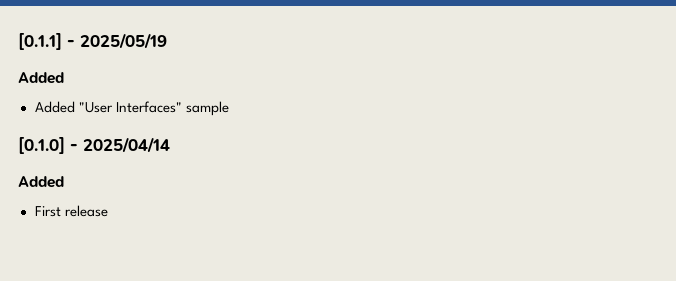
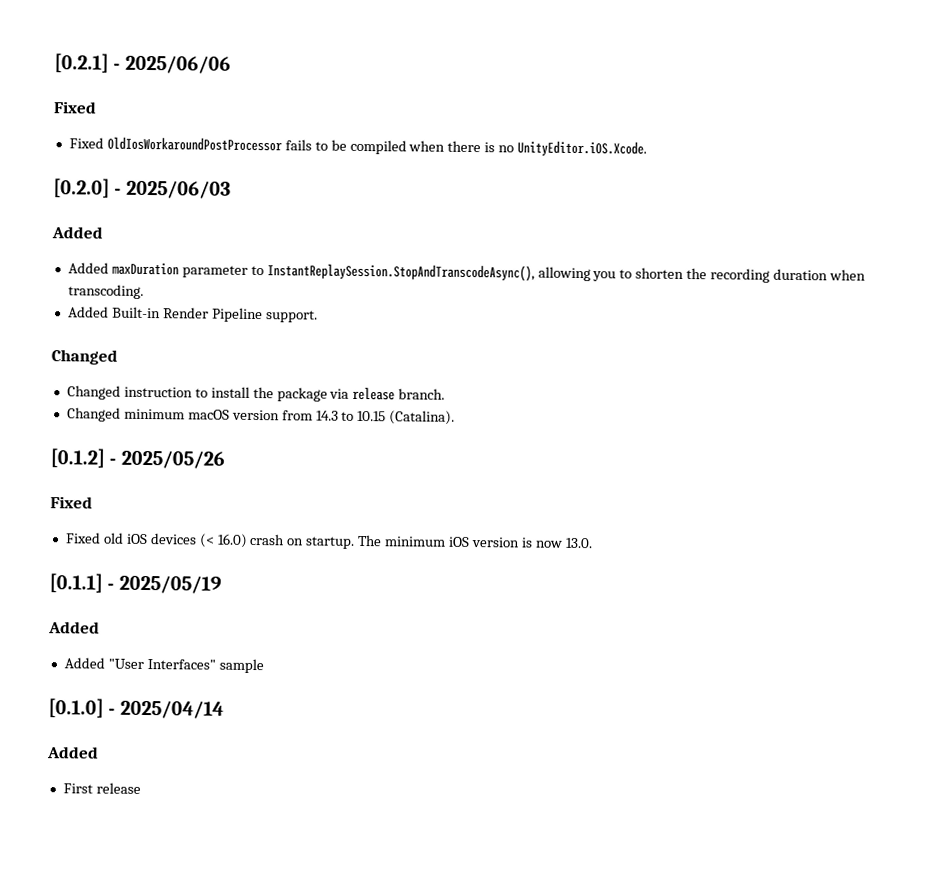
+ [0.2.1] - 2025/06/06
+ Fixed
+ Fixed OldIosWorkaroundPostProcessor fails to be compiled when there is no UnityEditor.iOS.Xcode.
+ [0.2.0] - 2025/06/03
+ Added
+ Added maxDuration parameter to InstantReplaySession.StopAndTranscodeAsync(), allowing you to shorten the recording duration when transcoding.
+ Added Built-in Render Pipeline support.
+ Changed
+ Changed instruction to install the package via release branch.
+ Changed minimum macOS version from 14.3 to 10.15 (Catalina).
+ [0.1.2] - 2025/05/26
+ Fixed
+ Fixed old iOS devices (< 16.0) crash on startup. The minimum iOS version is now 13.0.

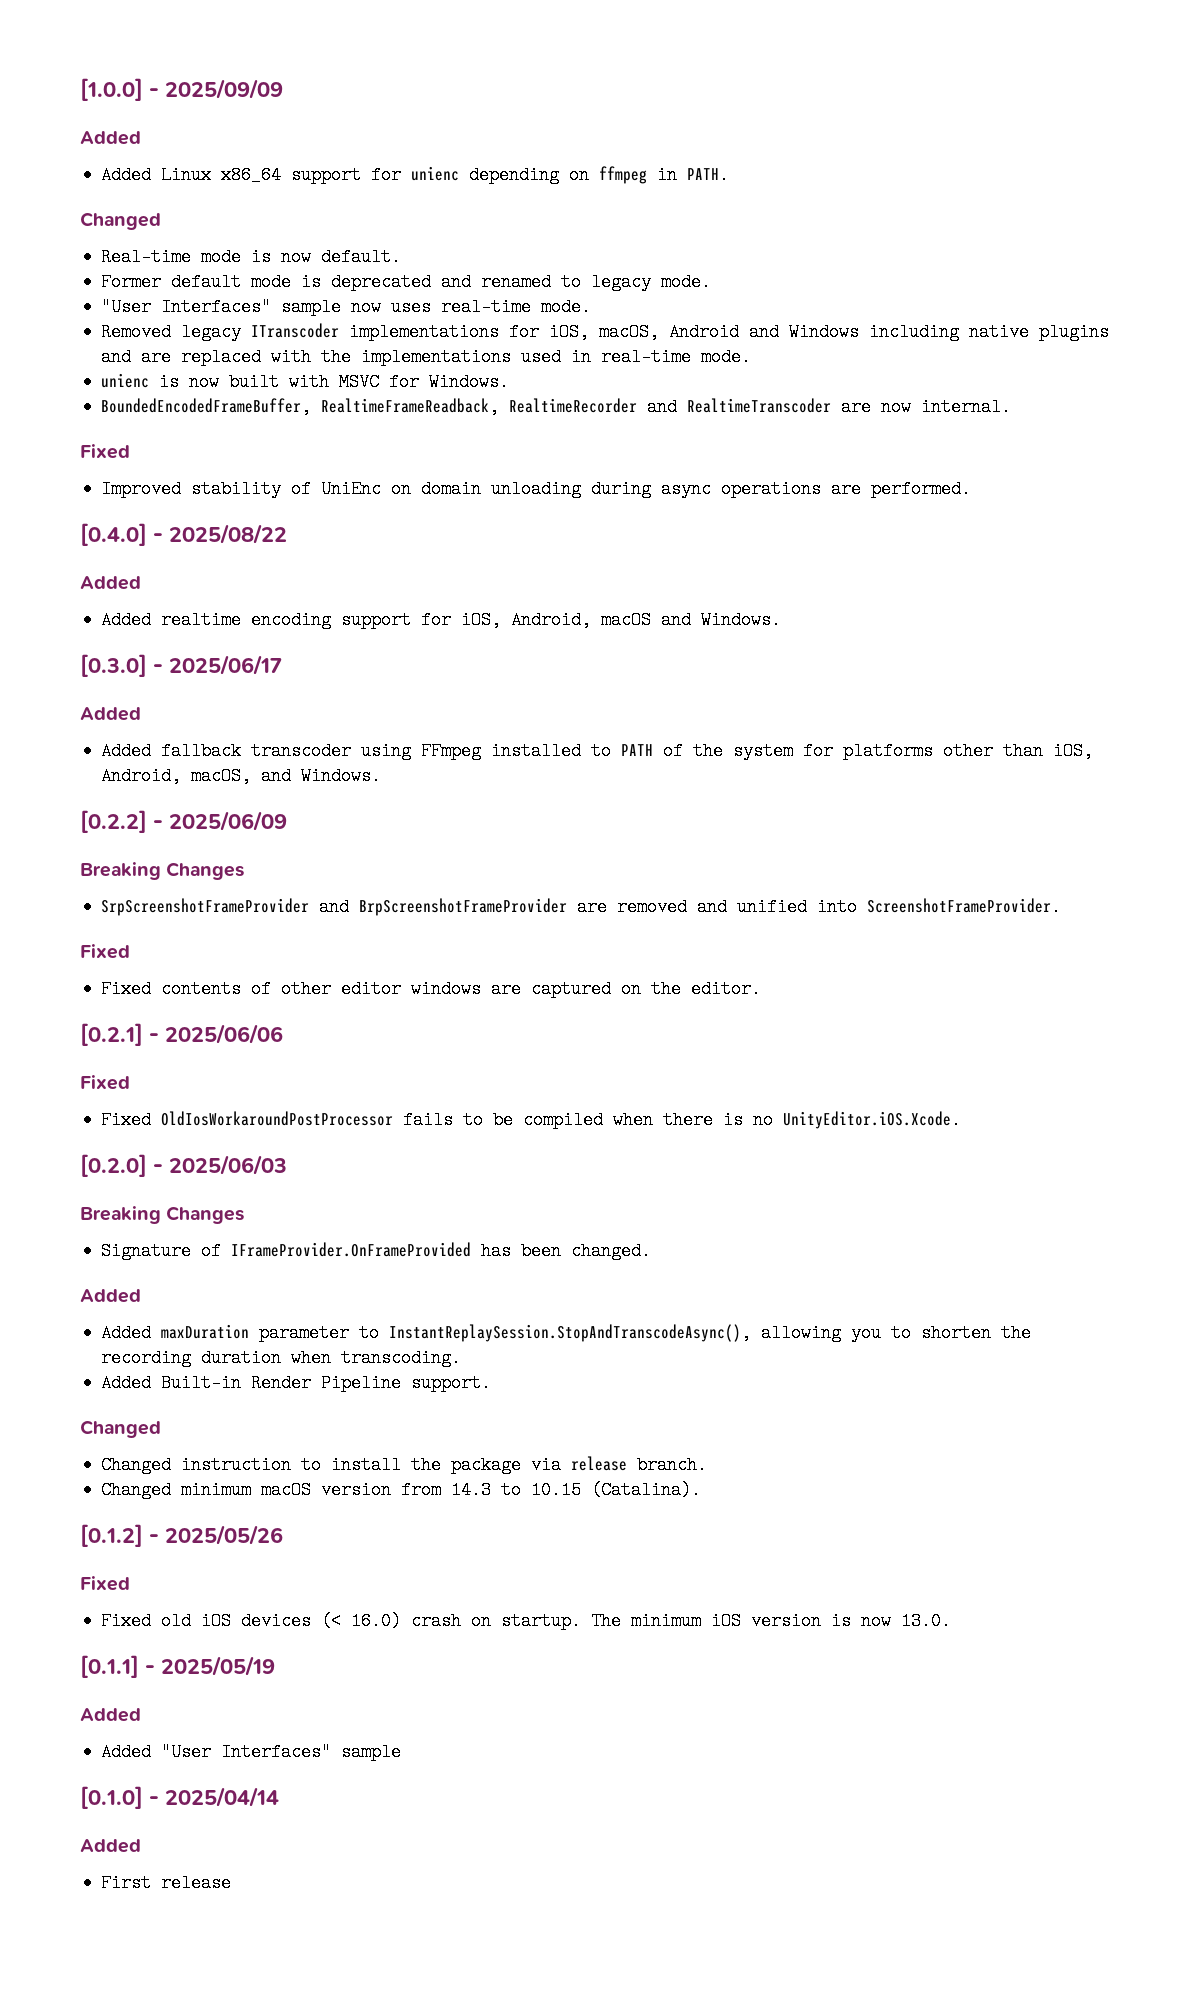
+ [1.0.0] - 2025/09/09
+ Added
+ Added Linux x86_64 support for unienc depending on ffmpeg in PATH.
+ Changed
+ Real-time mode is now default.
+ Former default mode is deprecated and renamed to legacy mode.
+ "User Interfaces" sample now uses real-time mode.
+ Removed legacy ITranscoder implementations for iOS, macOS, Android and Windows including native plugins and are replaced with the implementations used in real-time mode.
+ unienc is now built with MSVC for Windows.
+ BoundedEncodedFrameBuffer, RealtimeFrameReadback, RealtimeRecorder and RealtimeTranscoder are now internal.
+ Fixed
+ Improved stability of UniEnc on domain unloading during async operations are performed.
+ [0.4.0] - 2025/08/22
+ Added
+ Added realtime encoding support for iOS, Android, macOS and Windows.
+ [0.3.0] - 2025/06/17
+ Added
+ Added fallback transcoder using FFmpeg installed to PATH of the system for platforms other than iOS, Android, macOS, and Windows.
+ [0.2.2] - 2025/06/09
+ Breaking Changes
+ SrpScreenshotFrameProvider and BrpScreenshotFrameProvider are removed and unified into ScreenshotFrameProvider.
+ Fixed
+ Fixed contents of other editor windows are captured on the editor.
  [0.2.0] - 2025/06/03
+ Breaking Changes
+ Signature of IFrameProvider.OnFrameProvided has been changed.

